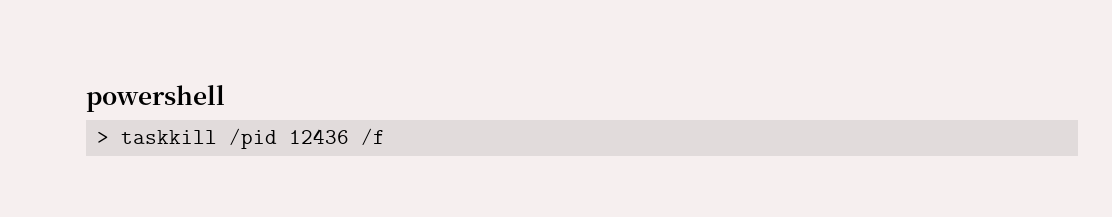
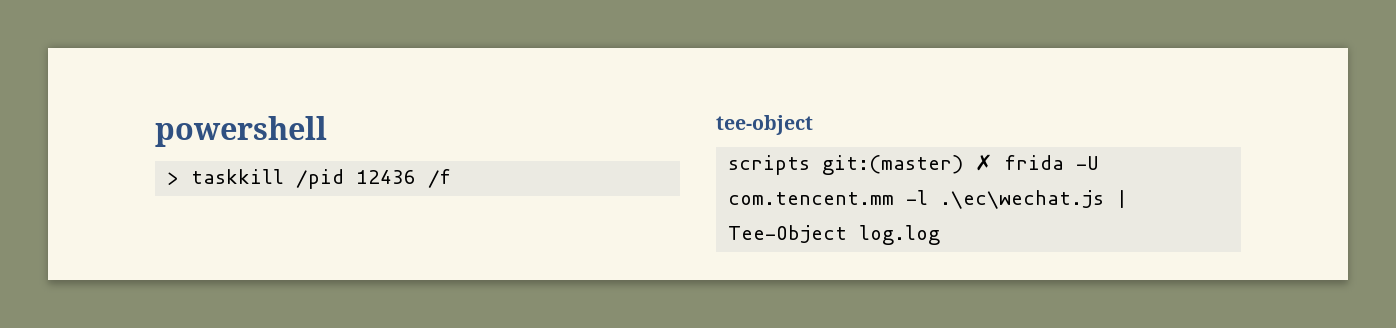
+ tee-object
+ scripts git:(master) ✗ frida -U com.tencent.mm -l .\ec\wechat.js | Tee-Object log.log

